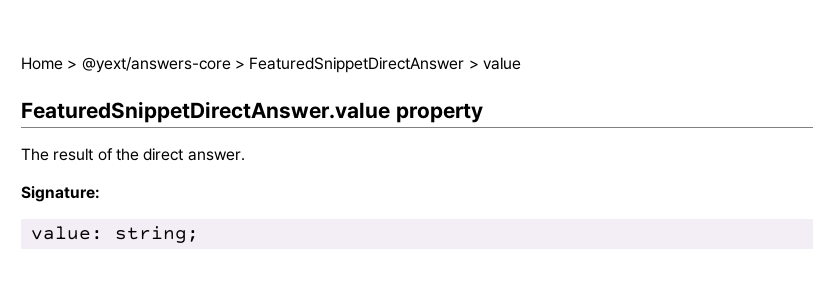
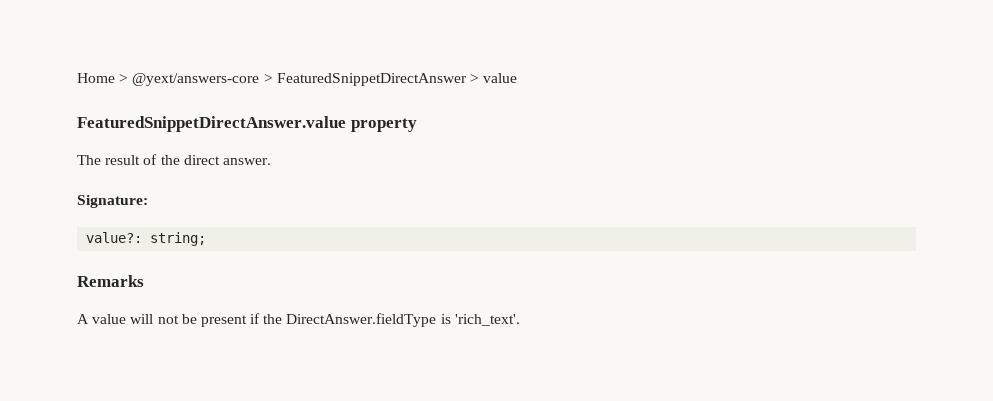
- value: string;
+ value?: string;
+ Remarks
+ A value will not be present if the DirectAnswer.fieldType is 'rich_text'.

